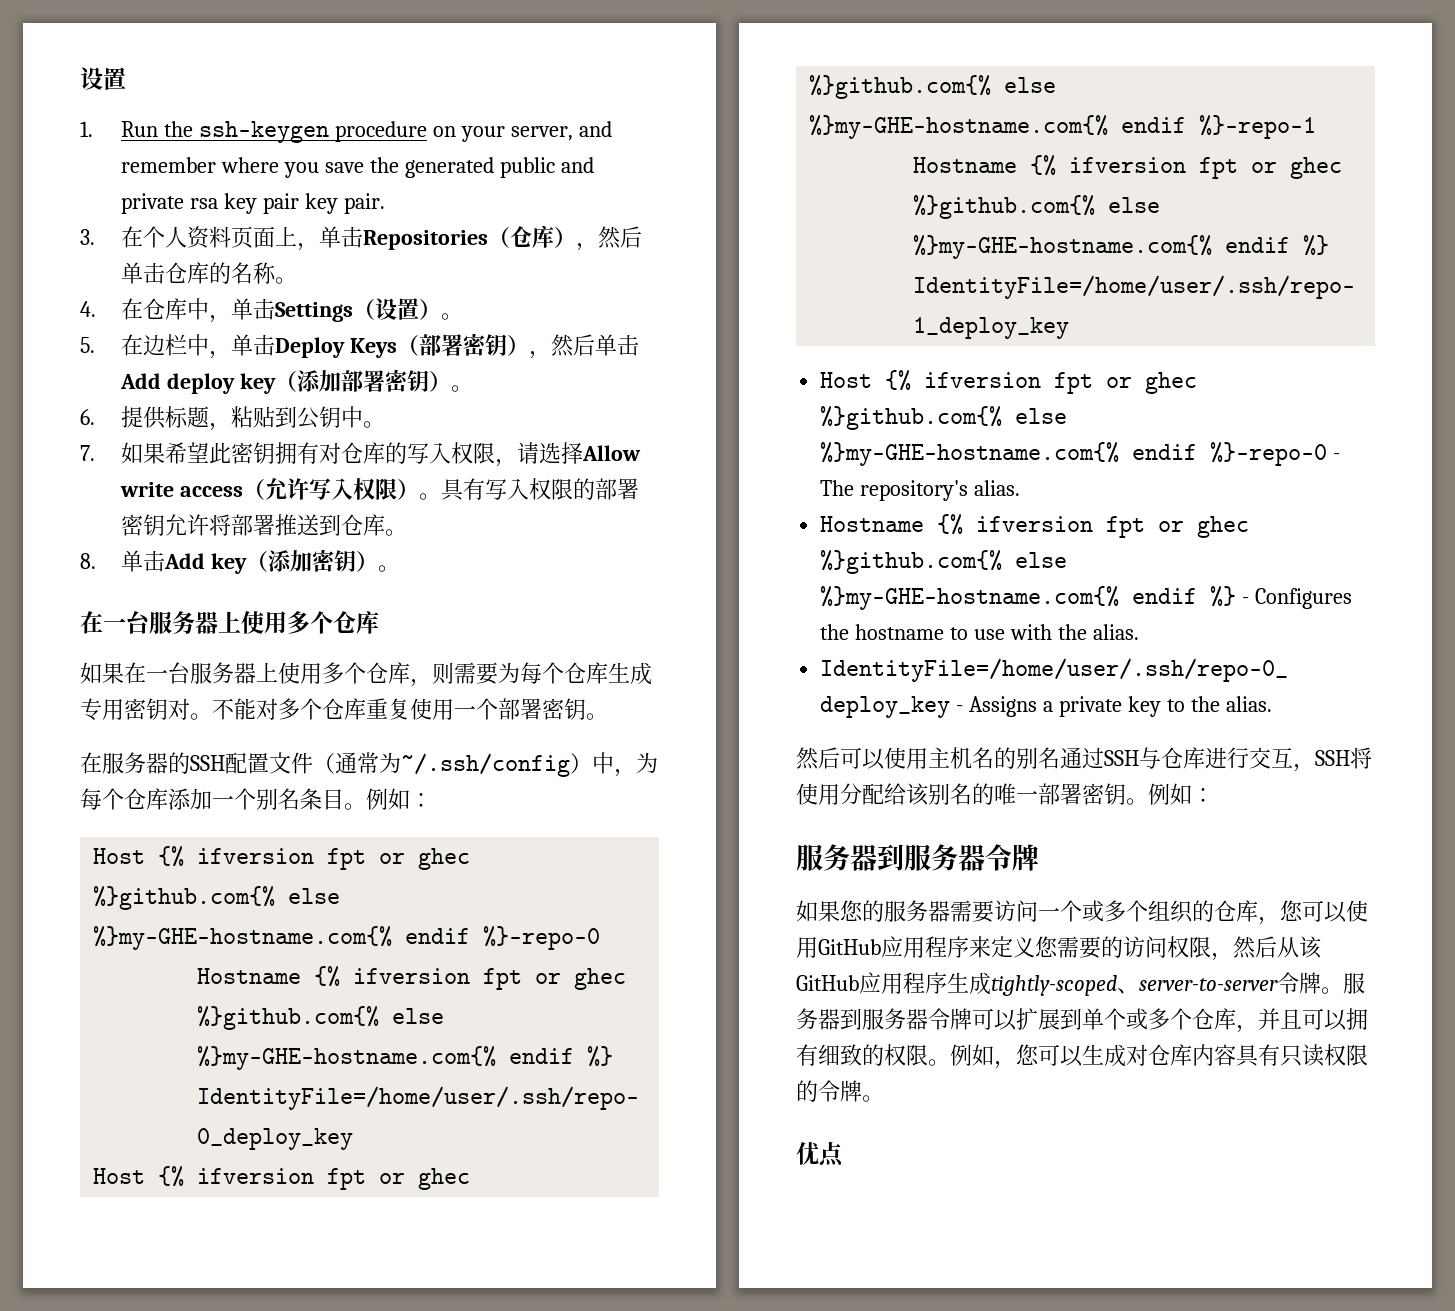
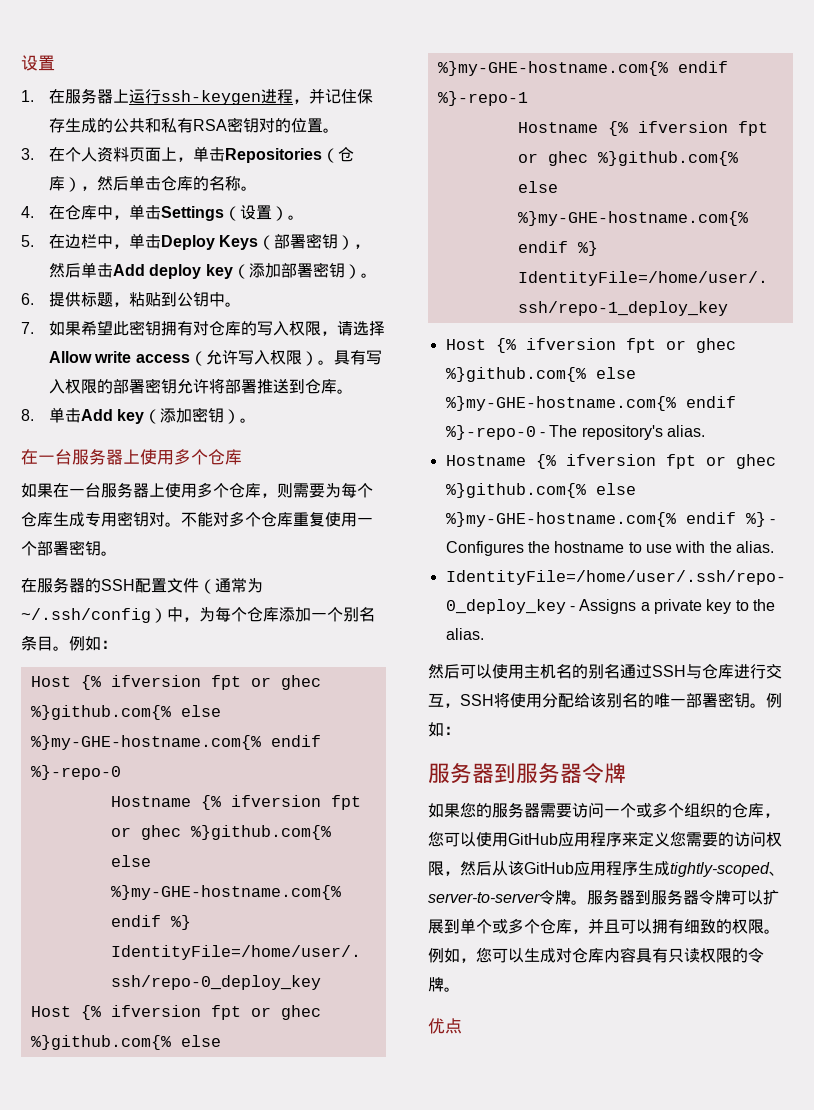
- 1. Run the ssh-keygen procedure on your server, and remember where you save the generated public and private rsa key pair key pair.
+ 1.在服务器上运行ssh-keygen进程，并记住保存生成的公共和私有RSA密钥对的位置。

